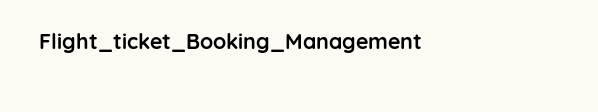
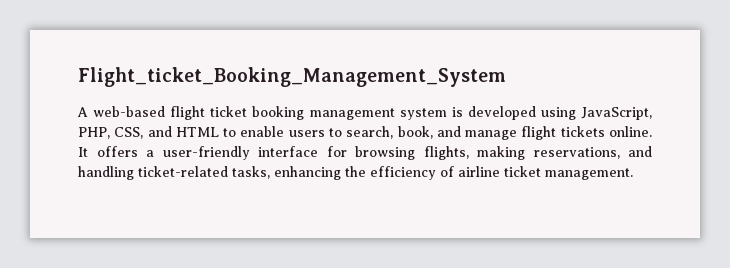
- Flight_ticket_Booking_Management
+ Flight_ticket_Booking_Management_System
+ A web-based flight ticket booking management system is developed using JavaScript, PHP, CSS, and HTML to enable users to search, book, and manage flight tickets online. It offers a user-friendly interface for browsing flights, making reservations, and handling ticket-related tasks, enhancing the efficiency of airline ticket management.

